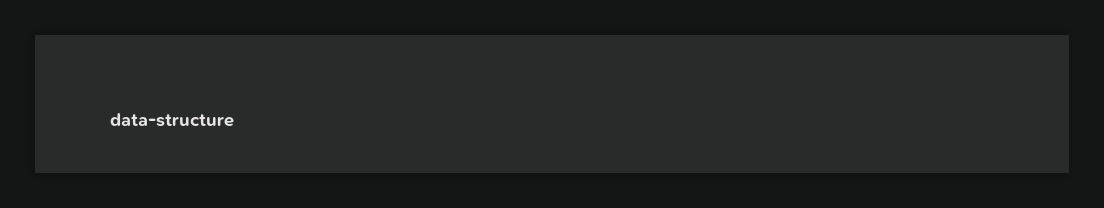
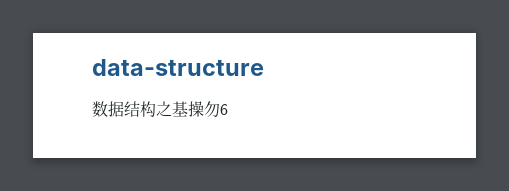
+ 数据结构之基操勿6

